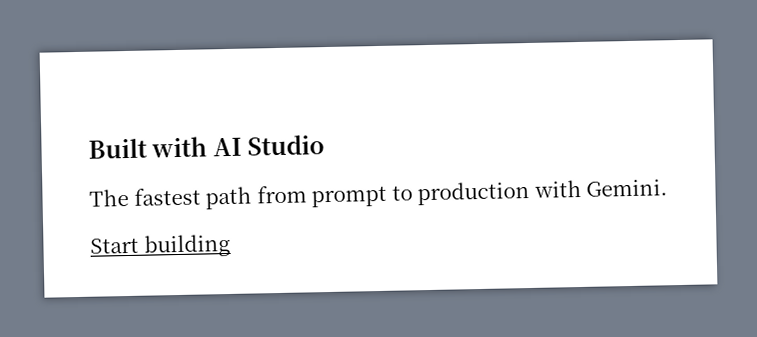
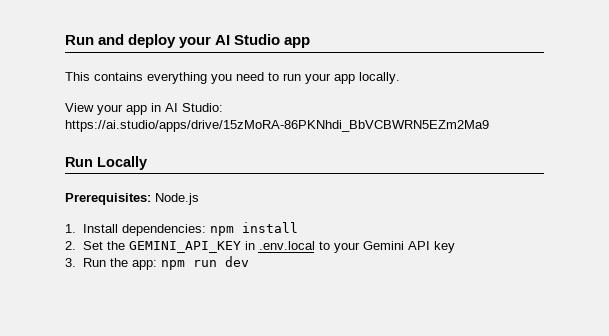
- Built with AI Studio
- The fastest path from prompt to production with Gemini.
- Start building
+ Run and deploy your AI Studio app
+ This contains everything you need to run your app locally.
+ View your app in AI Studio: https://ai.studio/apps/drive/15zMoRA-86PKNhdi_BbVCBWRN5EZm2Ma9
+ Run Locally
+ Prerequisites: Node.js
+ 1. Install dependencies: npm install
+ 2. Set the GEMINI_API_KEY in .env.local to your Gemini API key
+ 3. Run the app: npm run dev

